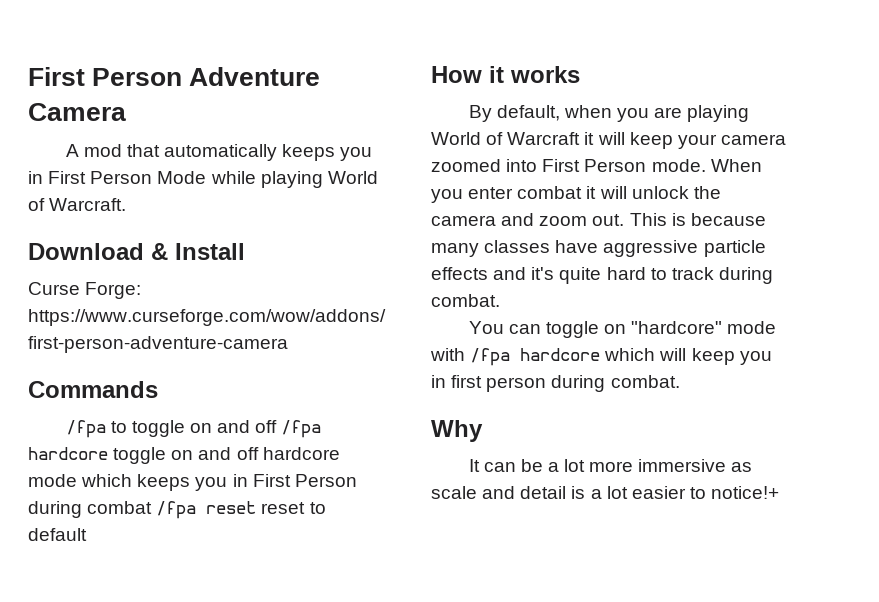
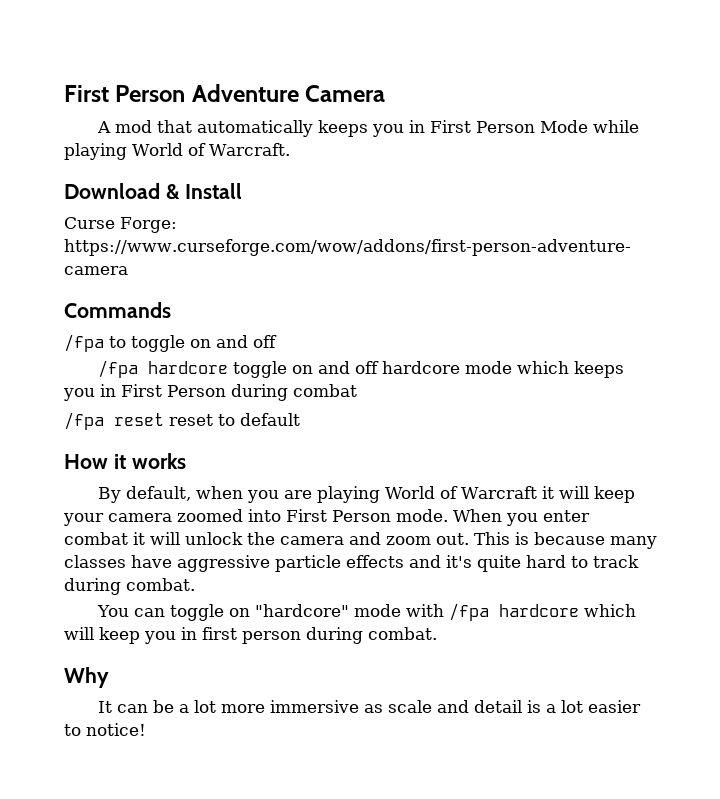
- /fpa to toggle on and off /fpa hardcore toggle on and off hardcore mode which keeps you in First Person during combat /fpa reset reset to default
+ /fpa to toggle on and off
+ /fpa hardcore toggle on and off hardcore mode which keeps you in First Person during combat
+ /fpa reset reset to default
- It can be a lot more immersive as scale and detail is a lot easier to notice!+
+ It can be a lot more immersive as scale and detail is a lot easier to notice!

